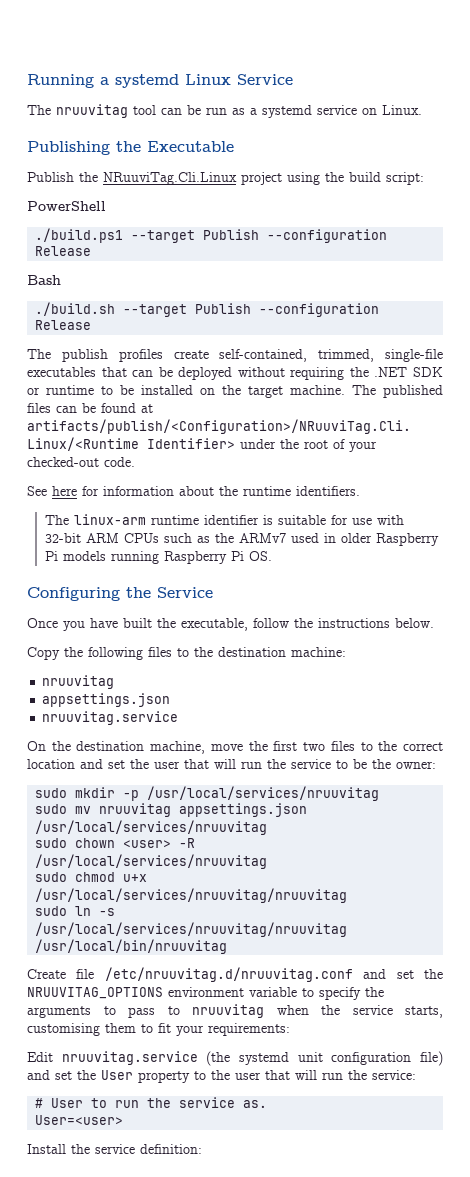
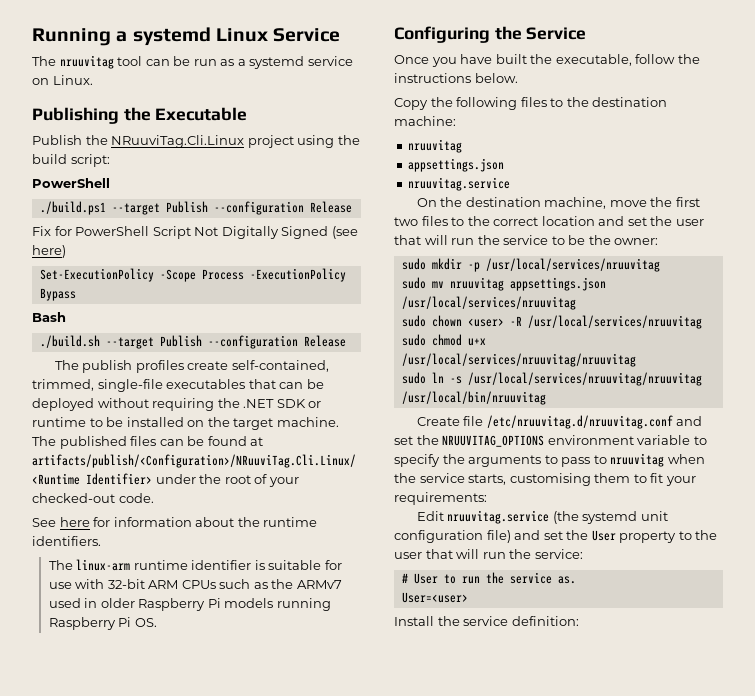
+ Fix for PowerShell Script Not Digitally Signed (see here)
+ Set-ExecutionPolicy -Scope Process -ExecutionPolicy Bypass

